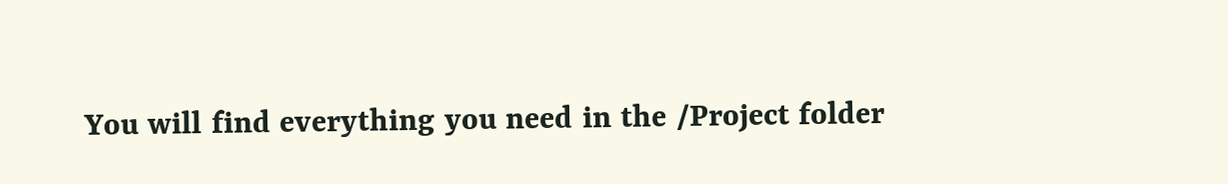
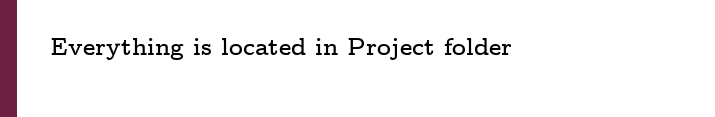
- You will find everything you need in the /Project folder
+ Everything is located in Project folder

